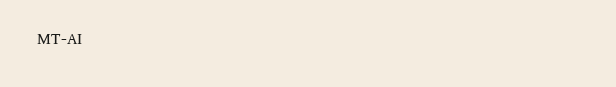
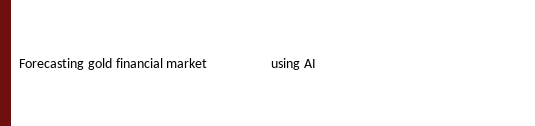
- MT-AI
+ Forecasting gold financial market using AI

